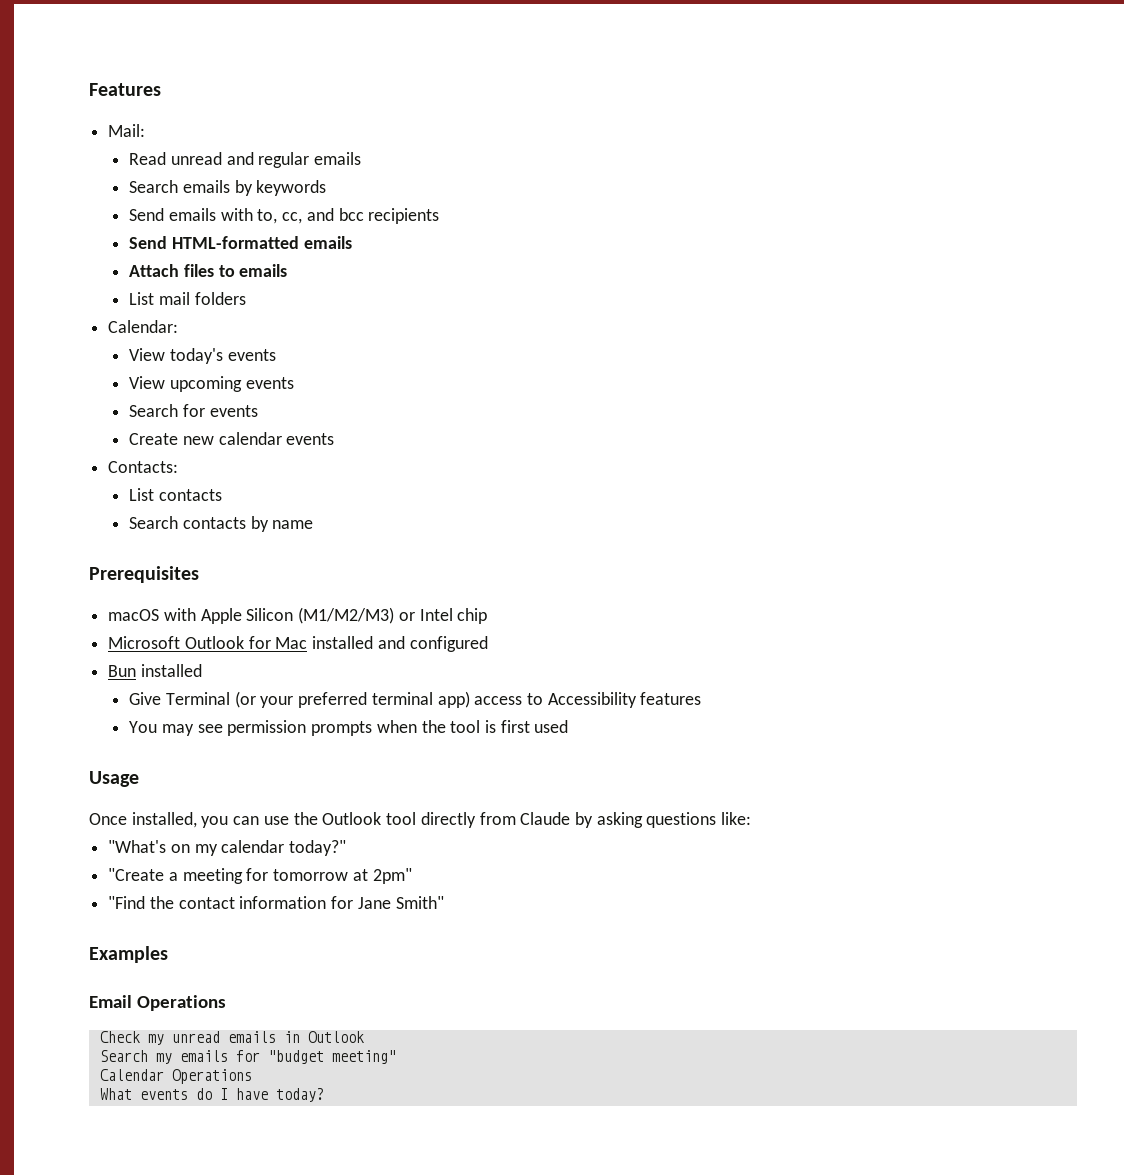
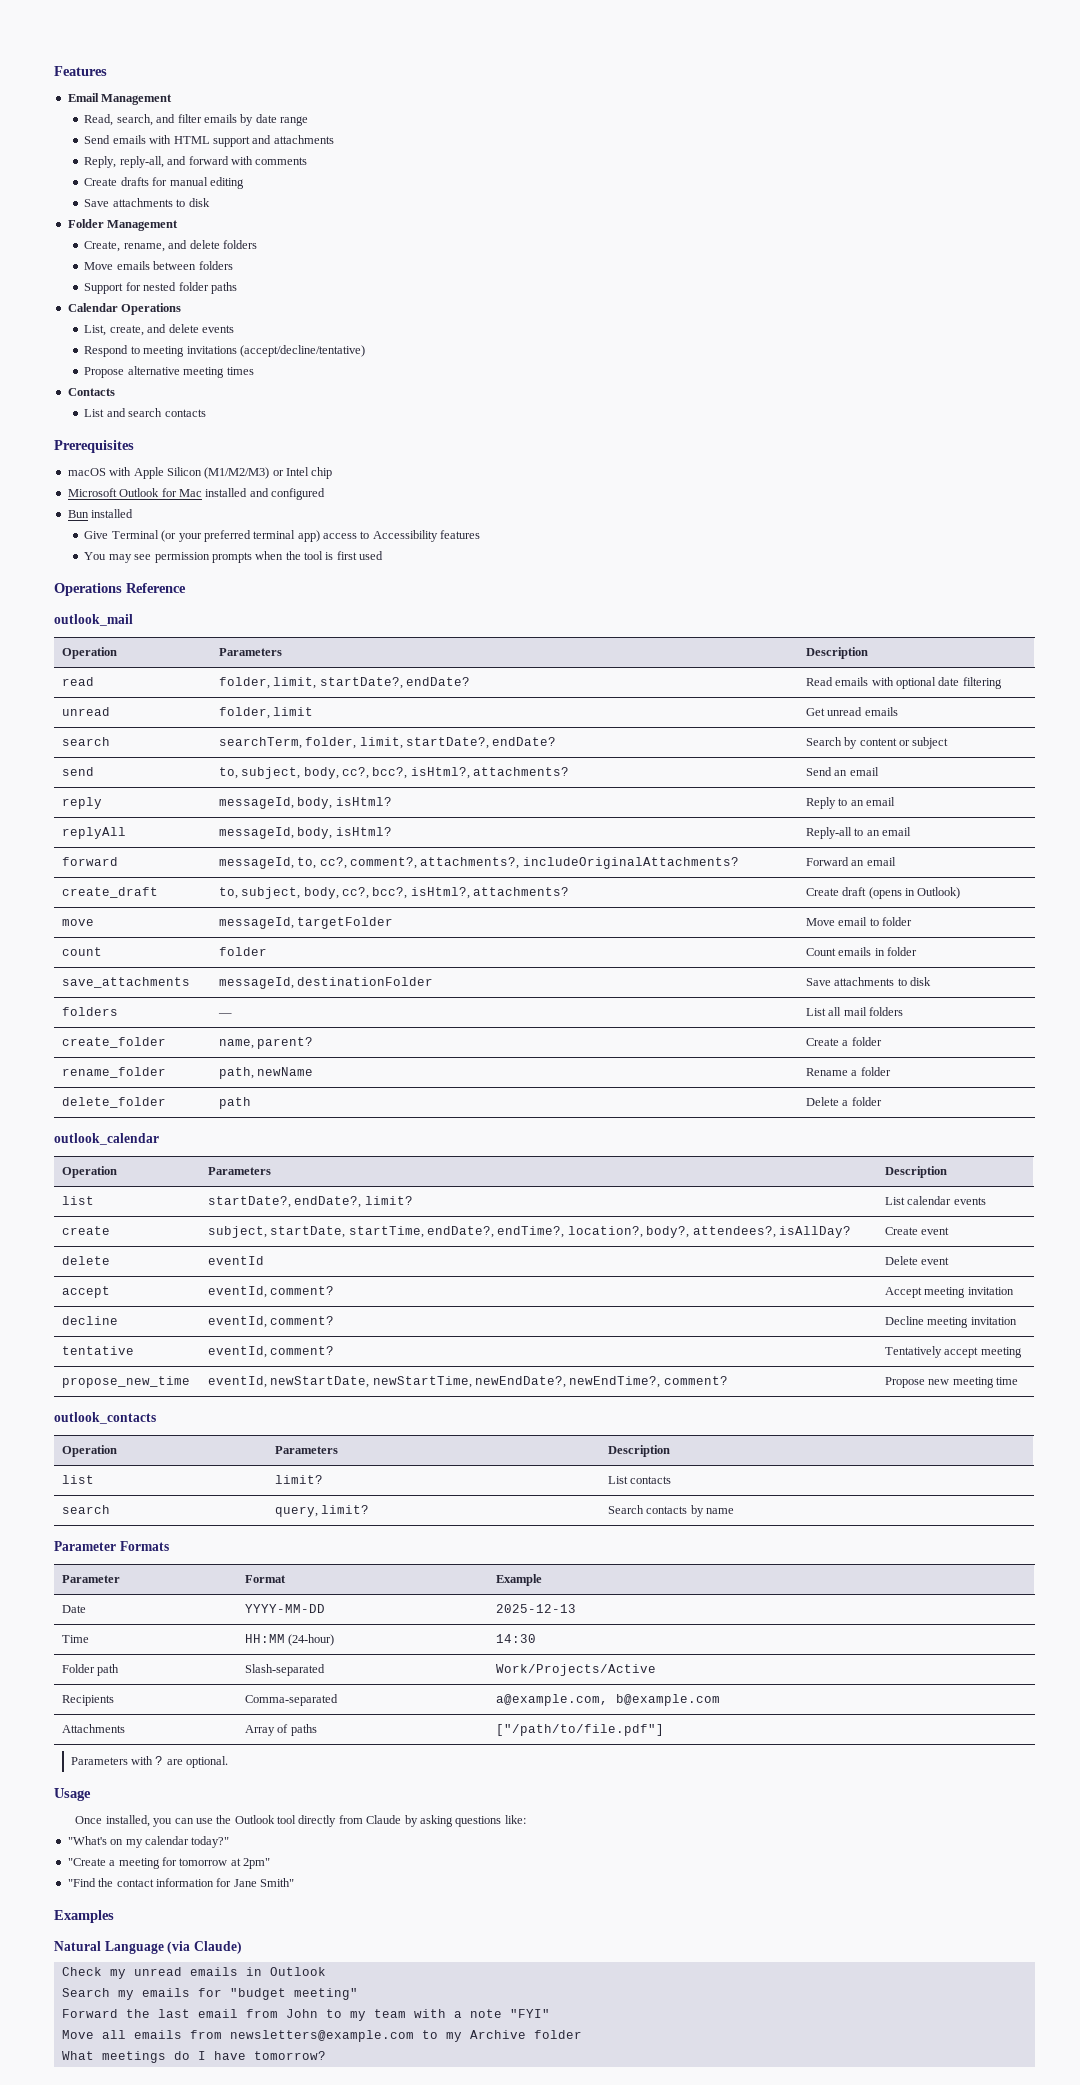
- Mail:
- Read unread and regular emails
- Search emails by keywords
- Send emails with to, cc, and bcc recipients
- Send HTML-formatted emails
- Attach files to emails
- List mail folders
- Calendar:
- View today's events
- View upcoming events
- Search for events
- Create new calendar events
- Contacts:
- List contacts
- Search contacts by name
+ Email Management
+ Read, search, and filter emails by date range
+ Send emails with HTML support and attachments
+ Reply, reply-all, and forward with comments
+ Create drafts for manual editing
+ Save attachments to disk
+ Folder Management
+ Create, rename, and delete folders
+ Move emails between folders
+ Support for nested folder paths
+ Calendar Operations
+ List, create, and delete events
+ Respond to meeting invitations (accept/decline/tentative)
+ Propose alternative meeting times
+ Contacts
+ List and search contacts
+ Operations Reference
+ outlook_mail
+ Operation | Parameters | Description
+ read | folder, limit, startDate?, endDate? | Read emails with optional date filtering
+ unread | folder, limit | Get unread emails
+ search | searchTerm, folder, limit, startDate?, endDate? | Search by content or subject
+ send | to, subject, body, cc?, bcc?, isHtml?, attachments? | Send an email
+ reply | messageId, body, isHtml? | Reply to an email
+ replyAll | messageId, body, isHtml? | Reply-all to an email
+ forward | messageId, to, cc?, comment?, attachments?, includeOriginalAttachments? | Forward an email
+ create_draft | to, subject, body, cc?, bcc?, isHtml?, attachments? | Create draft (opens in Outlook)
+ move | messageId, targetFolder | Move email to folder
+ count | folder | Count emails in folder
+ save_attachments | messageId, destinationFolder | Save attachments to disk
+ folders | — | List all mail folders
+ create_folder | name, parent? | Create a folder
+ rename_folder | path, newName | Rename a folder
+ delete_folder | path | Delete a folder
+ outlook_calendar
+ Operation | Parameters | Description
+ list | startDate?, endDate?, limit? | List calendar events
+ create | subject, startDate, startTime, endDate?, endTime?, location?, body?, attendees?, isAllDay? | Create event
+ delete | eventId | Delete event
+ accept | eventId, comment? | Accept meeting invitation
+ decline | eventId, comment? | Decline meeting invitation
+ tentative | eventId, comment? | Tentatively accept meeting
+ propose_new_time | eventId, newStartDate, newStartTime, newEndDate?, newEndTime?, comment? | Propose new meeting time
+ outlook_contacts
+ Operation | Parameters | Description
+ list | limit? | List contacts
+ search | query, limit? | Search contacts by name
+ Parameter Formats
+ Parameter | Format | Example
+ Date | YYYY-MM-DD | 2025-12-13
+ Time | HH:MM (24-hour) | 14:30
+ Folder path | Slash-separated | Work/Projects/Active
+ Recipients | Comma-separated | a@example.com, b@example.com
+ Attachments | Array of paths | ["/path/to/file.pdf"]
+ Parameters with ? are optional.
- Email Operations
+ Natural Language (via Claude)
- Calendar Operations
+ Forward the last email from John to my team with a note "FYI"
+ Move all emails from newsletters@example.com to my Archive folder
- What events do I have today?
+ What meetings do I have tomorrow?

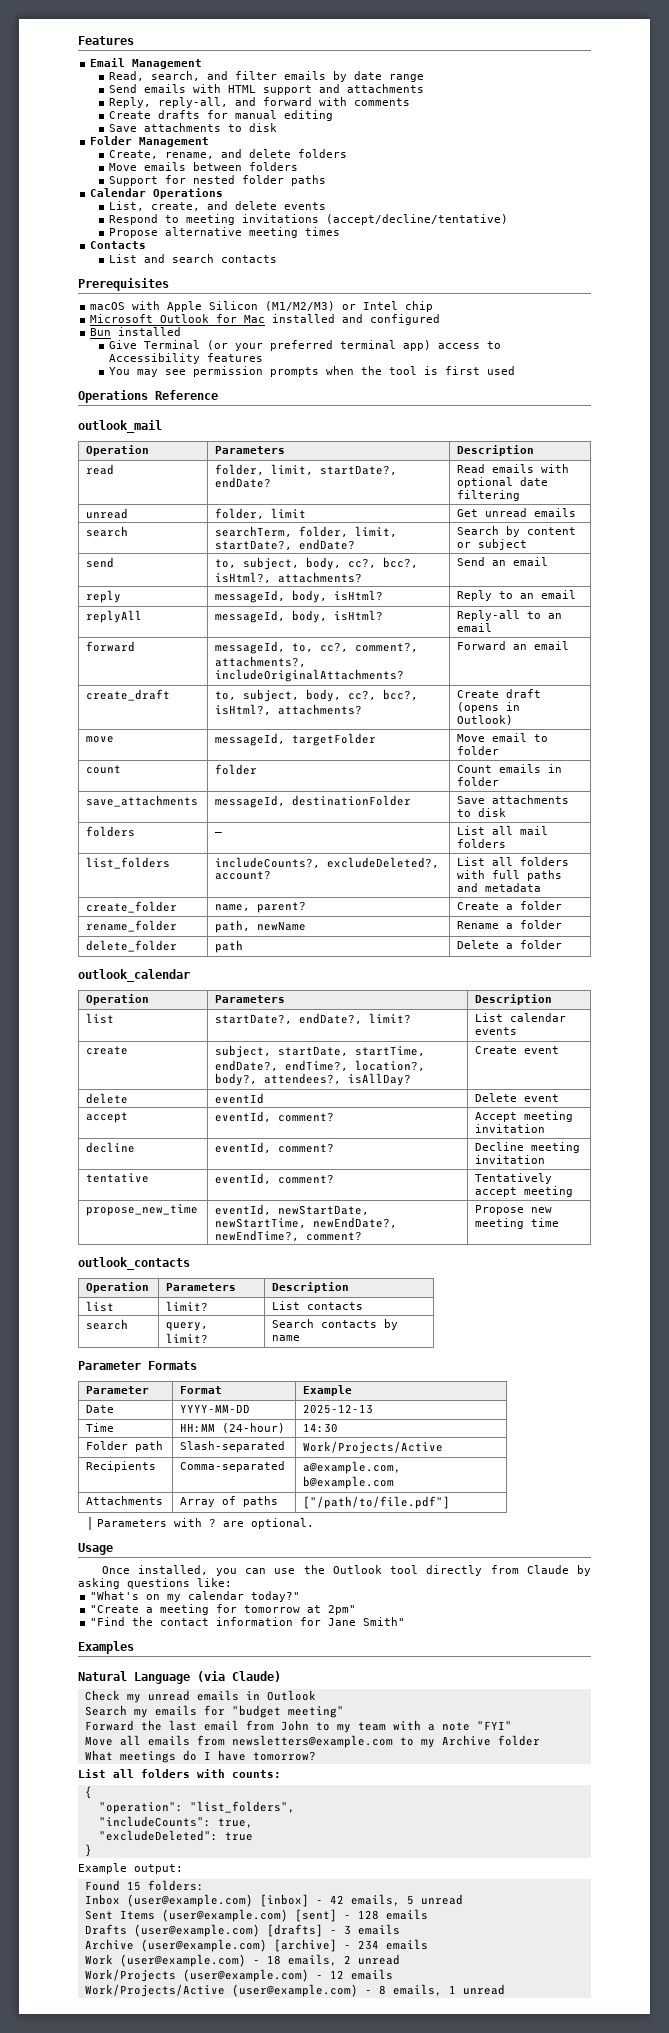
+ list_folders | includeCounts?, excludeDeleted?, account? | List all folders with full paths and metadata
+ List all folders with counts:
+ {
+ "operation": "list_folders",
+ "includeCounts": true,
+ "excludeDeleted": true
+ }
+ Example output:
+ Found 15 folders:
+ Inbox (user@example.com) [inbox] - 42 emails, 5 unread
+ Sent Items (user@example.com) [sent] - 128 emails
+ Drafts (user@example.com) [drafts] - 3 emails
+ Archive (user@example.com) [archive] - 234 emails
+ Work (user@example.com) - 18 emails, 2 unread
+ Work/Projects (user@example.com) - 12 emails
+ Work/Projects/Active (user@example.com) - 8 emails, 1 unread

